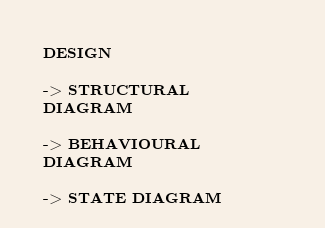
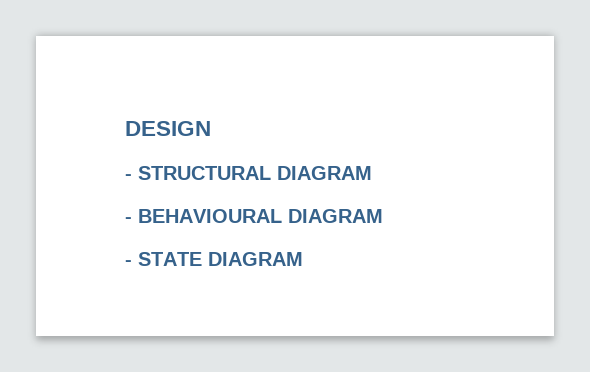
- -> STRUCTURAL DIAGRAM
+ - STRUCTURAL DIAGRAM
- -> BEHAVIOURAL DIAGRAM
+ - BEHAVIOURAL DIAGRAM
- -> STATE DIAGRAM
+ - STATE DIAGRAM

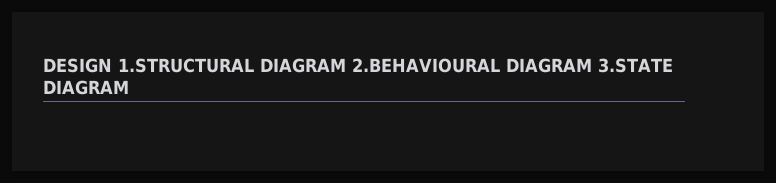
- DESIGN
- - STRUCTURAL DIAGRAM
- - BEHAVIOURAL DIAGRAM
- - STATE DIAGRAM
+ DESIGN 1.STRUCTURAL DIAGRAM 2.BEHAVIOURAL DIAGRAM 3.STATE DIAGRAM

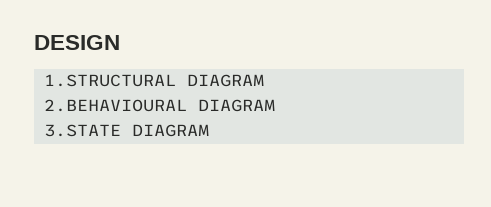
- DESIGN 1.STRUCTURAL DIAGRAM 2.BEHAVIOURAL DIAGRAM 3.STATE DIAGRAM
+ DESIGN
+ 1.STRUCTURAL DIAGRAM
+ 2.BEHAVIOURAL DIAGRAM
+ 3.STATE DIAGRAM

